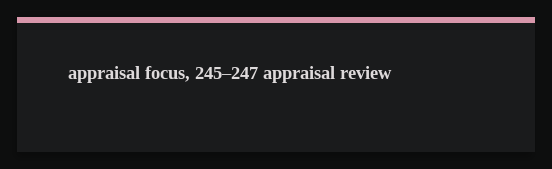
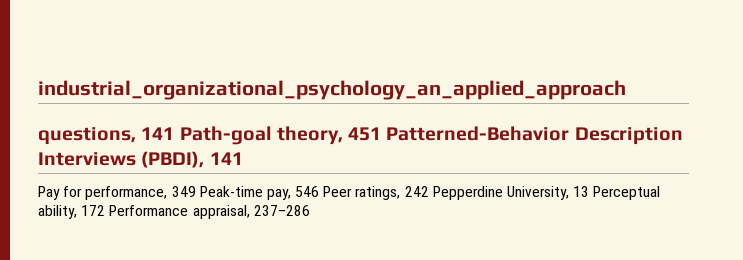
- appraisal focus, 245–247 appraisal review
+ industrial_organizational_psychology_an_applied_approach
+ questions, 141 Path-goal theory, 451 Patterned-Behavior Description Interviews (PBDI), 141
+ Pay for performance, 349 Peak-time pay, 546 Peer ratings, 242 Pepperdine University, 13 Perceptual ability, 172 Performance appraisal, 237–286

